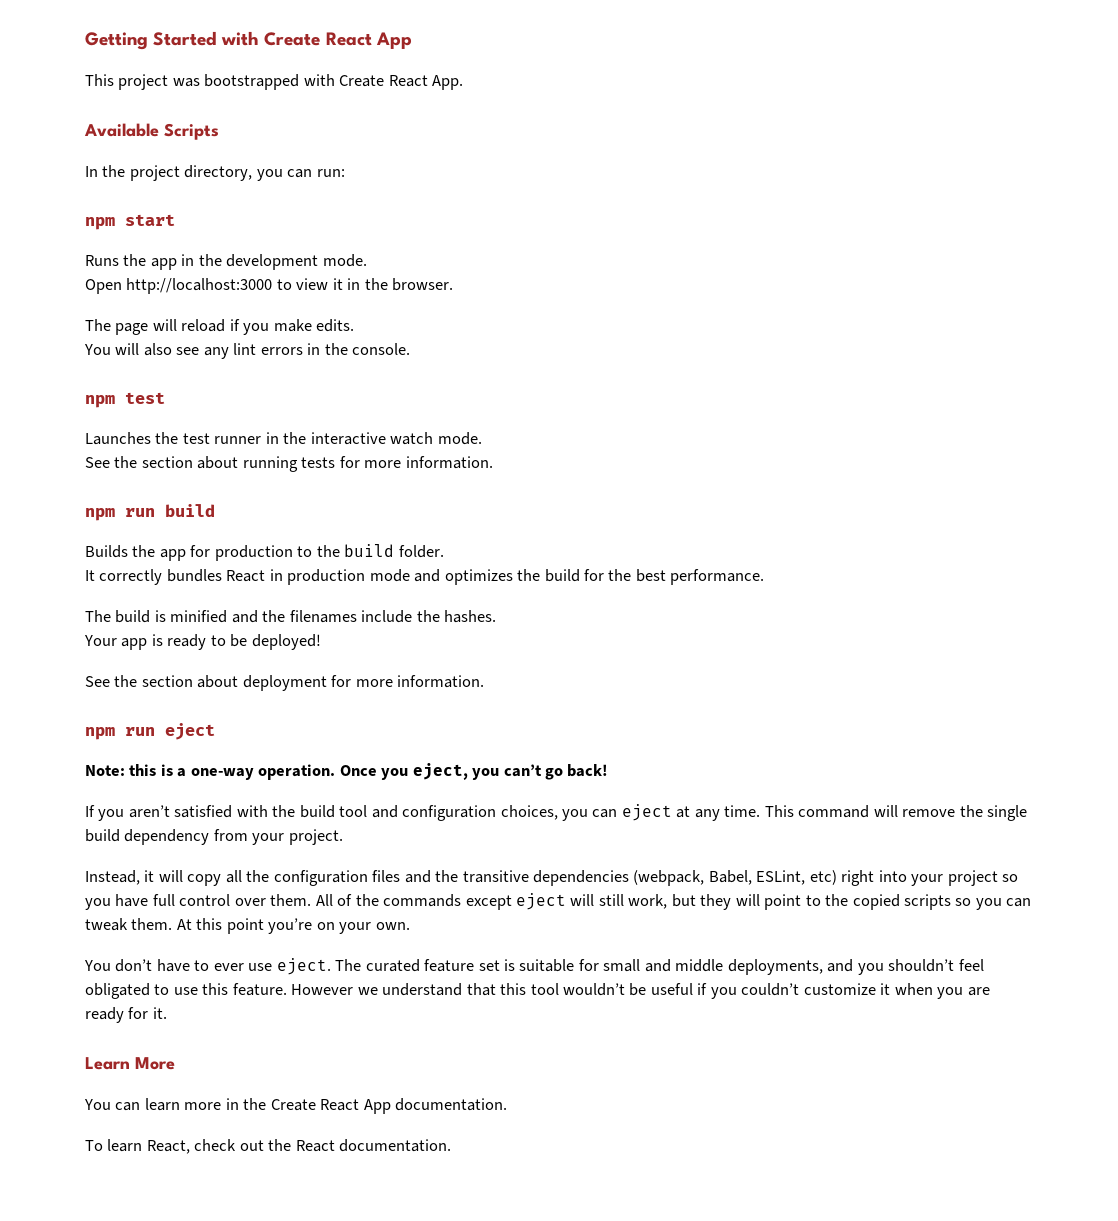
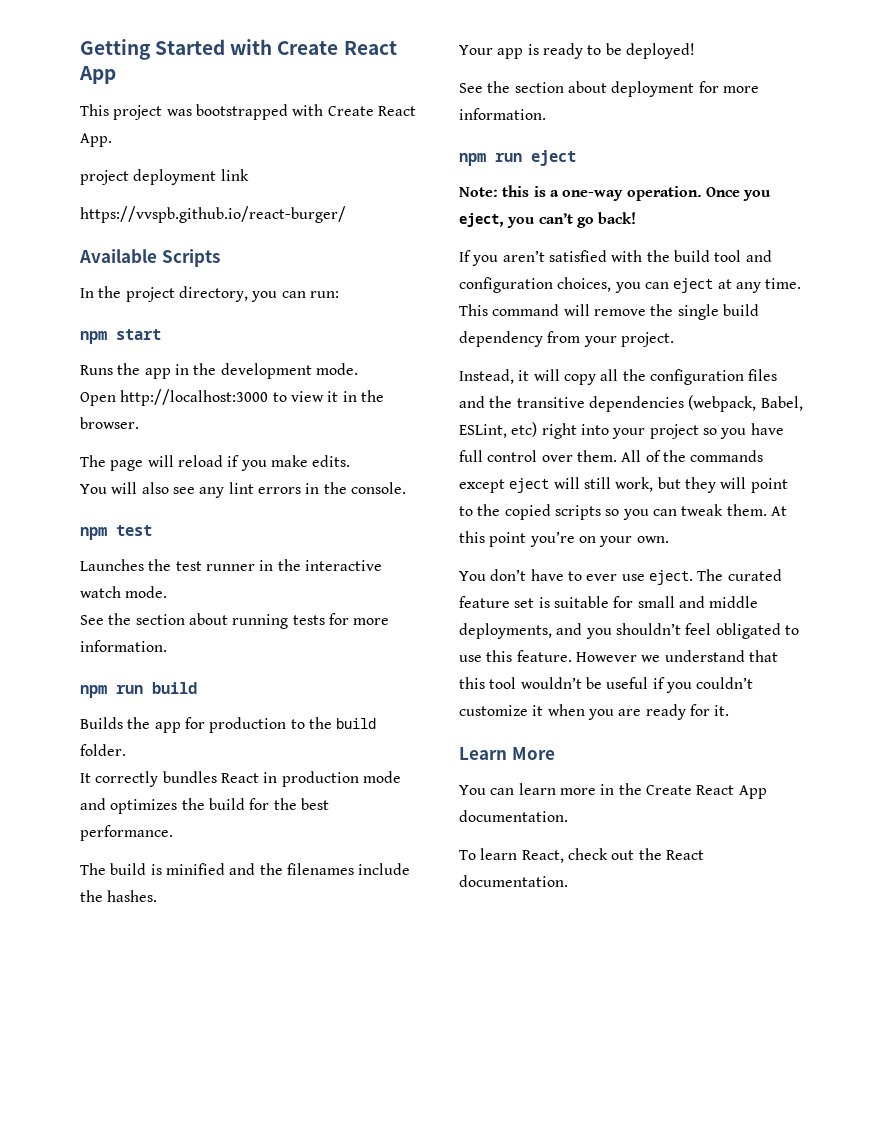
+ project deployment link
+ https://vvspb.github.io/react-burger/

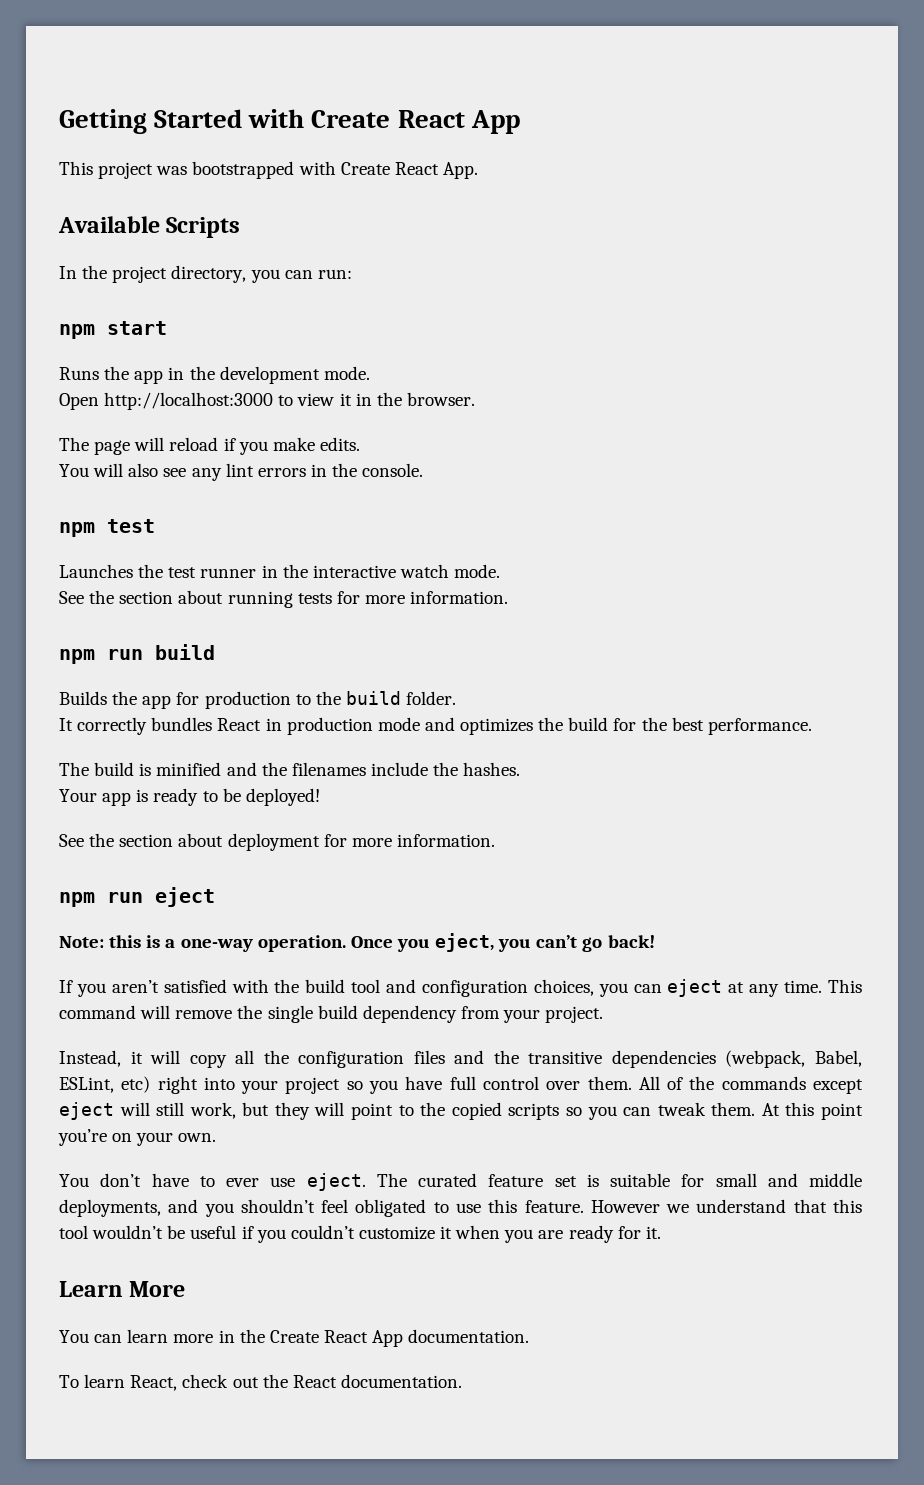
- project deployment link
- https://vvspb.github.io/react-burger/

